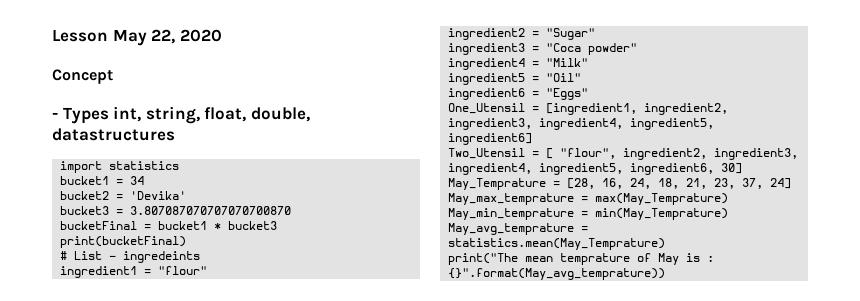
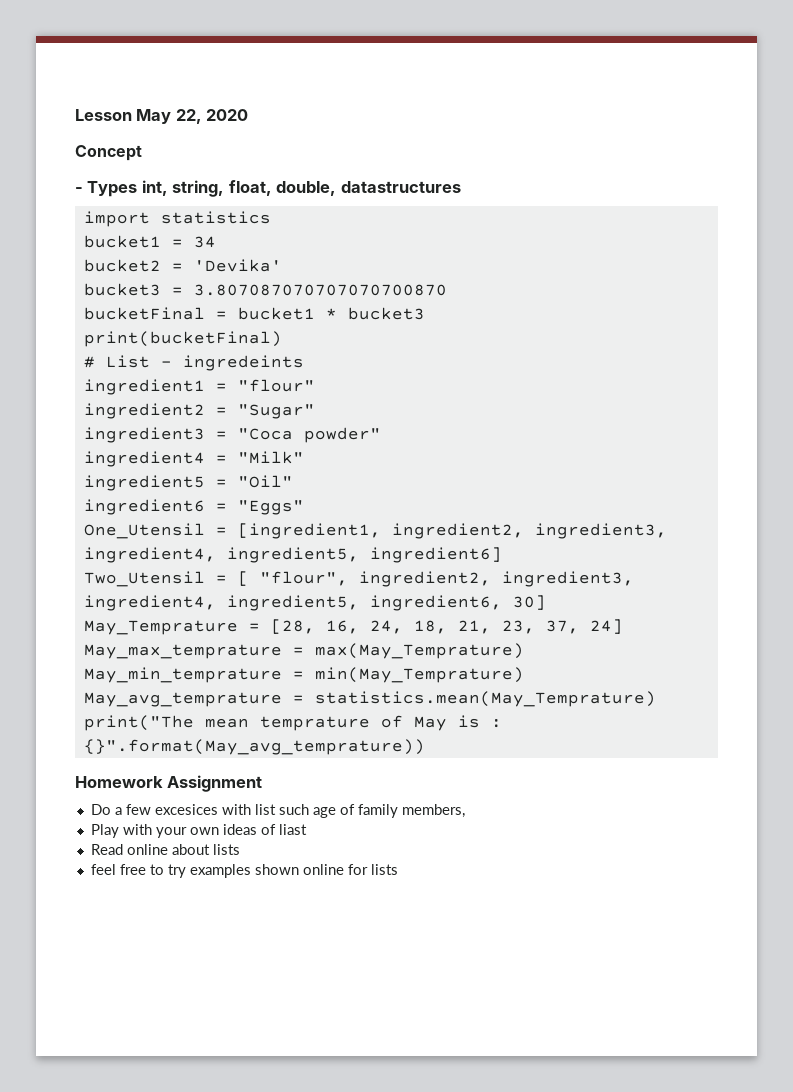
+ Homework Assignment
+ Do a few excesices with list such age of family members,
+ Play with your own ideas of liast
+ Read online about lists
+ feel free to try examples shown online for lists

